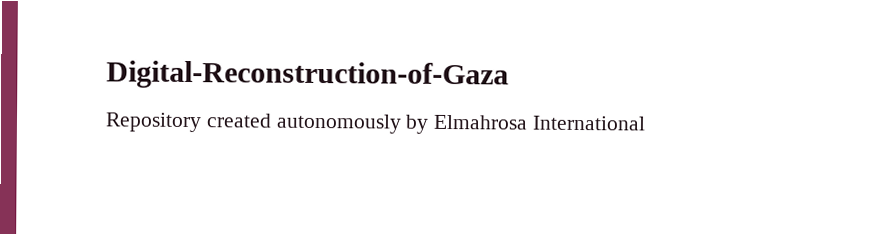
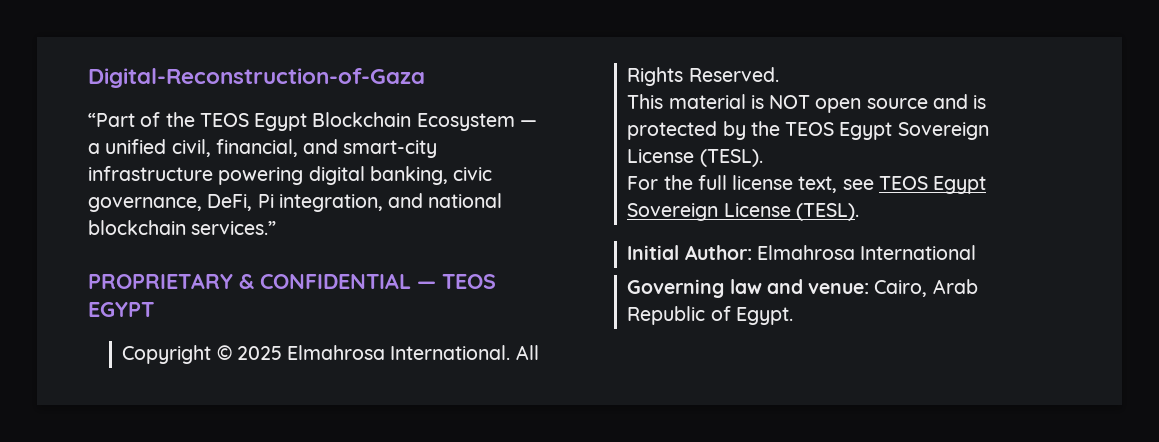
- Repository created autonomously by Elmahrosa International
+ “Part of the TEOS Egypt Blockchain Ecosystem — a unified civil, financial, and smart-city infrastructure powering digital banking, civic governance, DeFi, Pi integration, and national blockchain services.”
+ PROPRIETARY & CONFIDENTIAL — TEOS EGYPT
+ Copyright © 2025 Elmahrosa International. All Rights Reserved.
+ This material is NOT open source and is protected by the TEOS Egypt Sovereign License (TESL).
+ For the full license text, see TEOS Egypt Sovereign License (TESL).
+ Initial Author: Elmahrosa International
+ Governing law and venue: Cairo, Arab Republic of Egypt.

